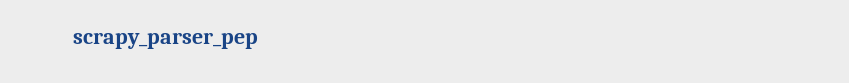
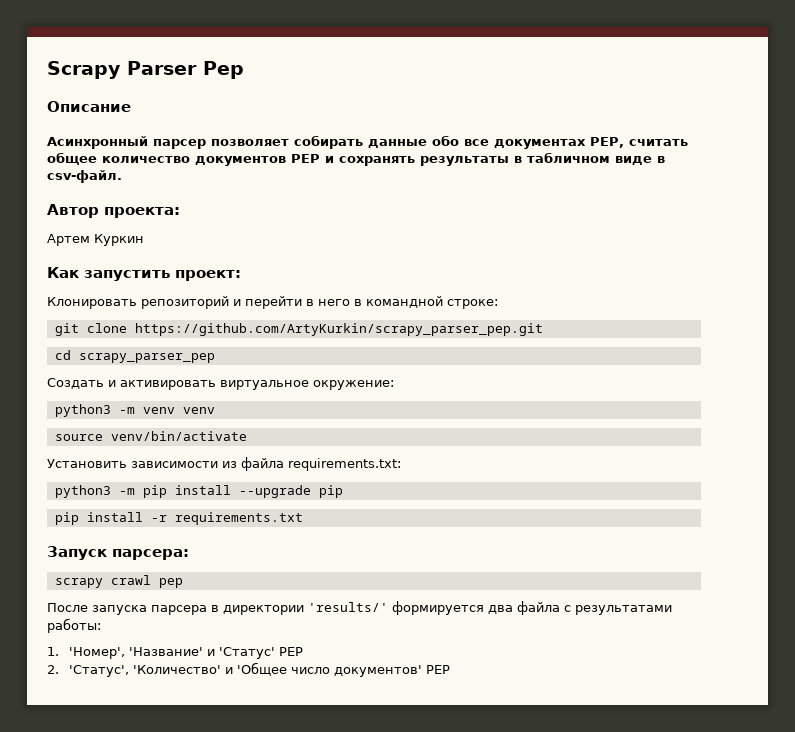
- scrapy_parser_pep
+ Scrapy Parser Pep
+ Описание
+ Асинхронный парсер позволяет собирать данные обо все документах PEP, считать общее количество документов PEP и сохранять результаты в табличном виде в csv-файл.
+ Автор проекта:
+ Артем Куркин
+ Как запустить проект:
+ Клонировать репозиторий и перейти в него в командной строке:
+ git clone https://github.com/ArtyKurkin/scrapy_parser_pep.git
+ cd scrapy_parser_pep
+ Создать и активировать виртуальное окружение:
+ python3 -m venv venv
+ source venv/bin/activate
+ Установить зависимости из файла requirements.txt:
+ python3 -m pip install --upgrade pip
+ pip install -r requirements.txt
+ Запуск парсера:
+ scrapy crawl pep
+ После запуска парсера в директории 'results/' формируется два файла с результатами работы:
+ 1. 'Номер', 'Название' и 'Статус' PEP
+ 2. 'Статус', 'Количество' и 'Общее число документов' PEP

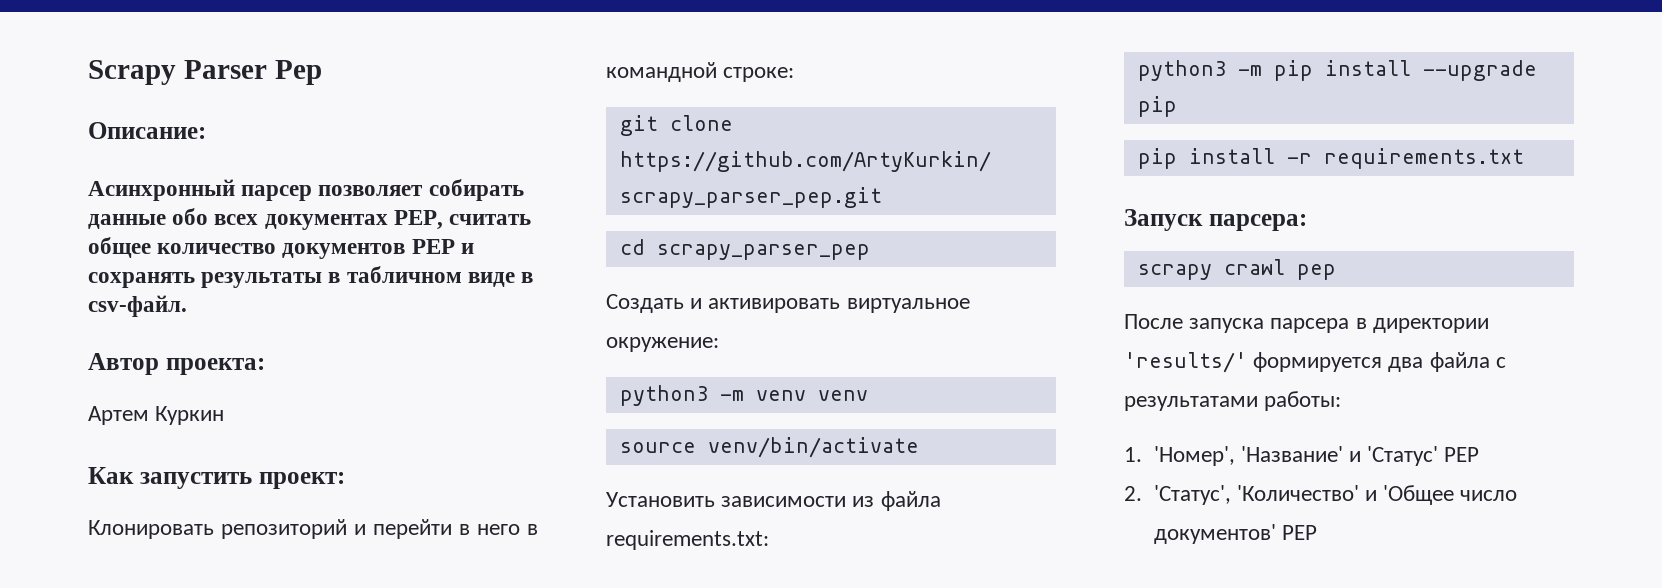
- Описание
+ Описание:
- Асинхронный парсер позволяет собирать данные обо все документах PEP, считать общее количество документов PEP и сохранять результаты в табличном виде в csv-файл.
+ Асинхронный парсер позволяет собирать данные обо всех документах PEP, считать общее количество документов PEP и сохранять результаты в табличном виде в csv-файл.

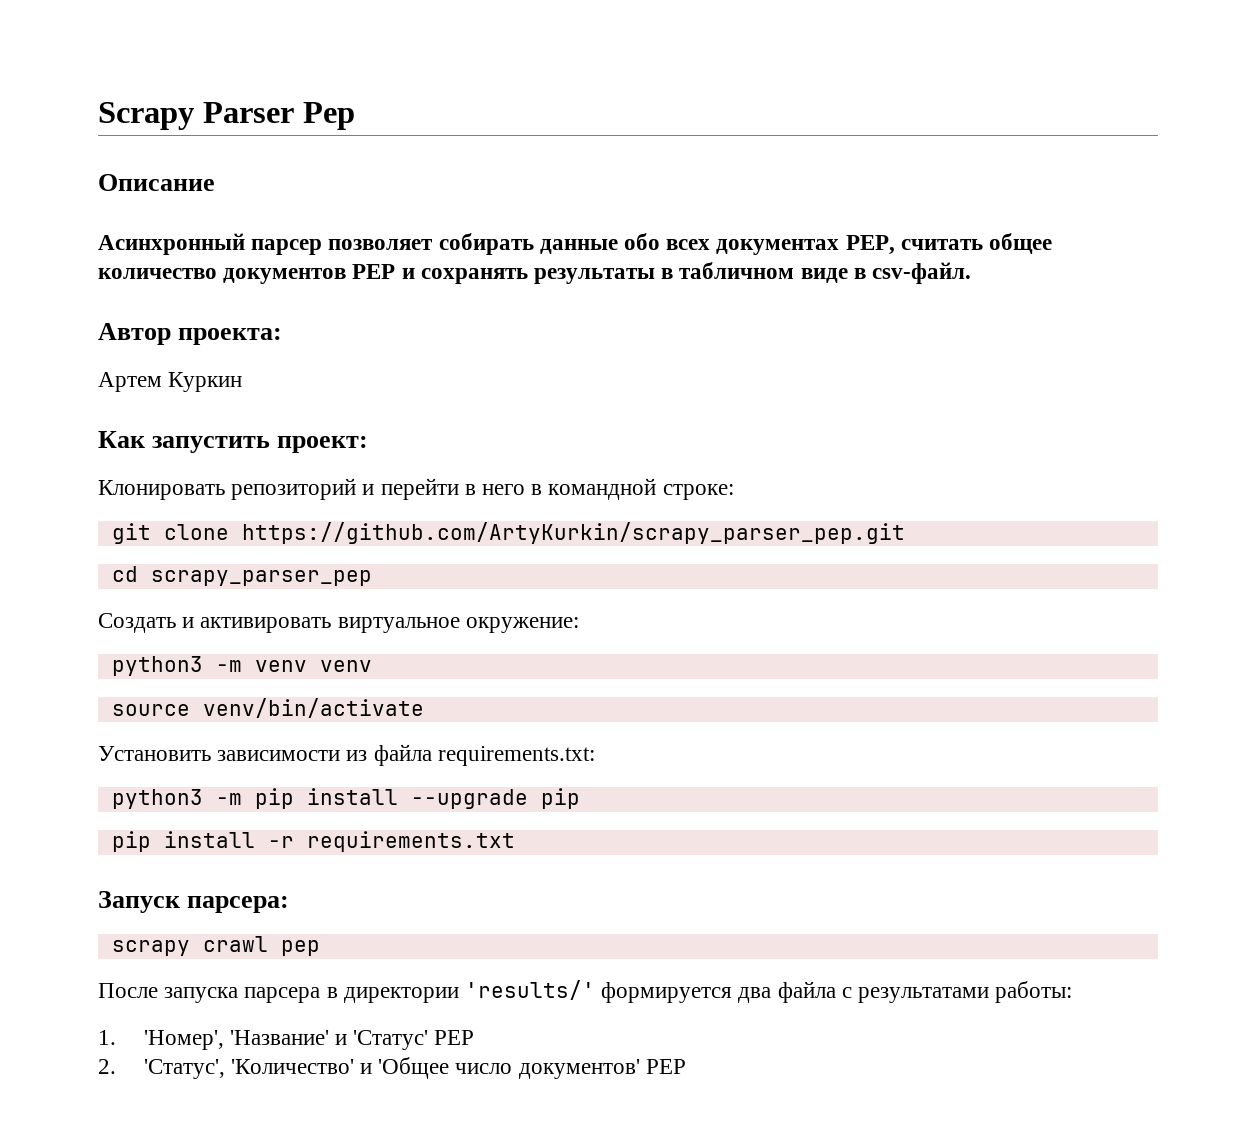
- Описание:
+ Описание

